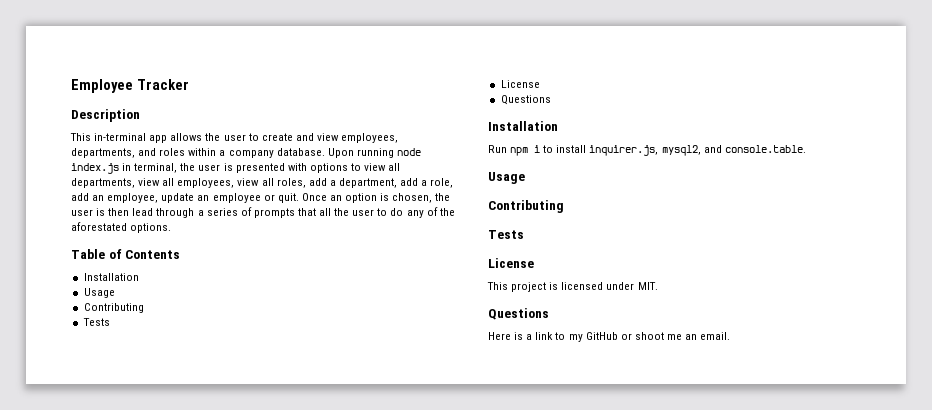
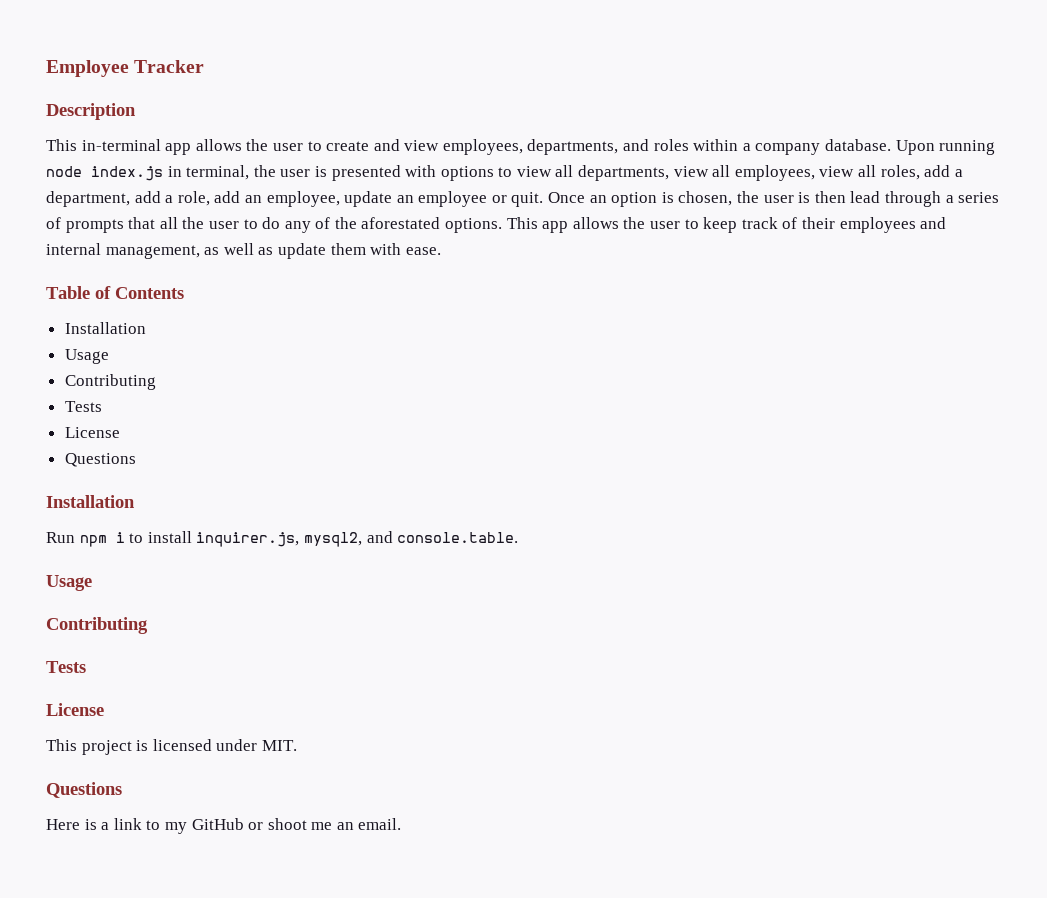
+ This app allows the user to keep track of their employees and internal management, as well as update them with ease.

